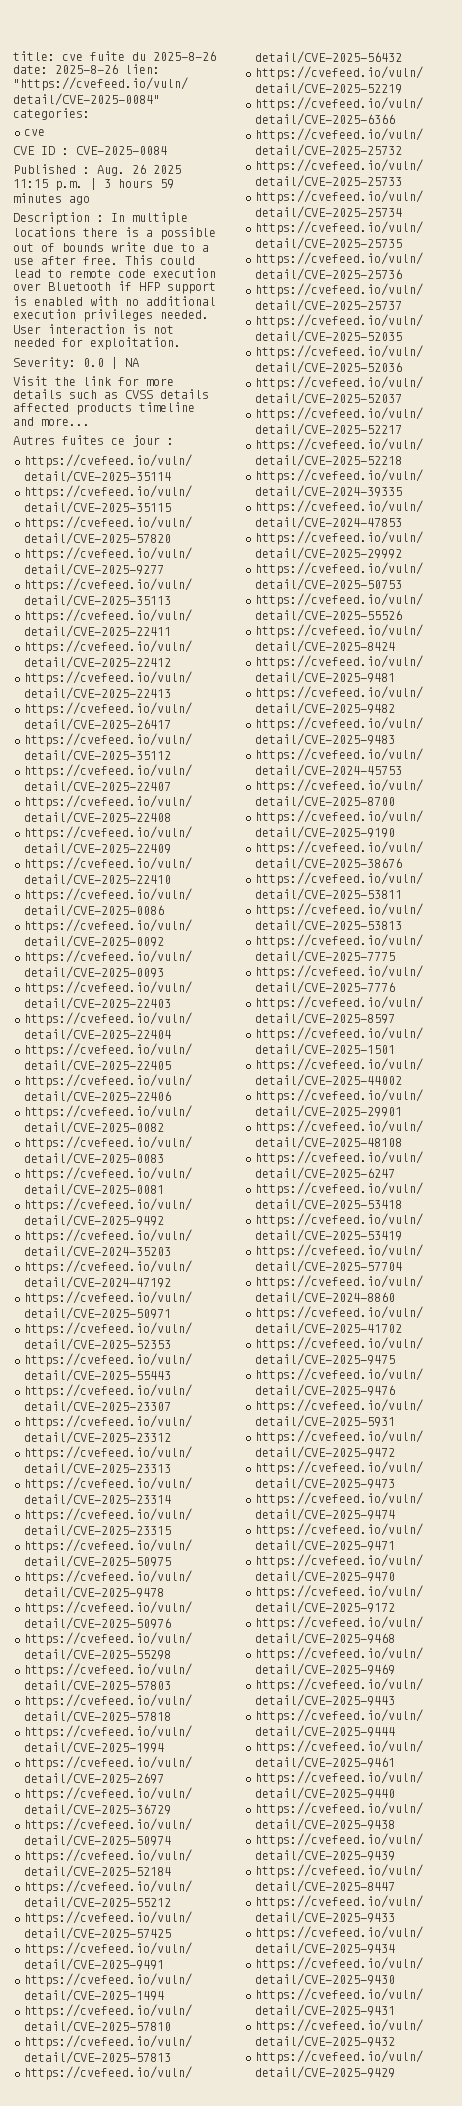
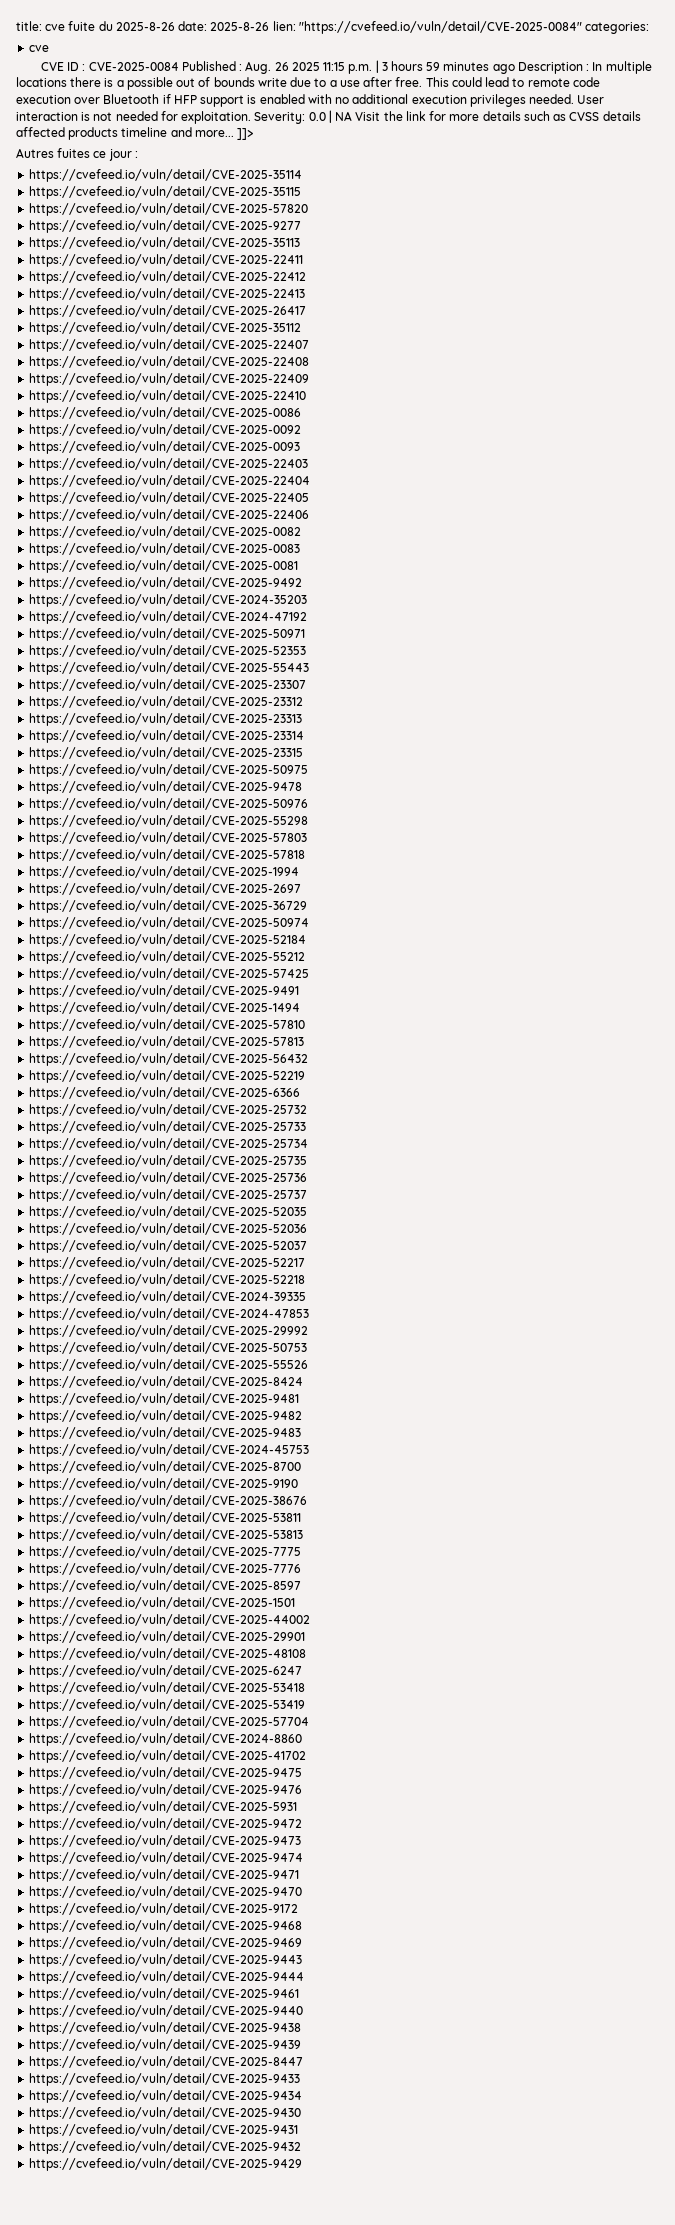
- CVE ID : CVE-2025-0084
- Published : Aug. 26 2025 11:15 p.m. | 3 hours 59 minutes ago
- Description : In multiple locations there is a possible out of bounds write due to a use after free.
+ CVE ID : CVE-2025-0084 Published : Aug. 26 2025 11:15 p.m. | 3 hours 59 minutes ago Description : In multiple locations there is a possible out of bounds write due to a use after free.
- User interaction is not needed for exploitation.
- Severity: 0.0 | NA
- Visit the link for more details such as CVSS details affected products timeline and more...
+ User interaction is not needed for exploitation. Severity: 0.0 | NA Visit the link for more details such as CVSS details affected products timeline and more... ]]>

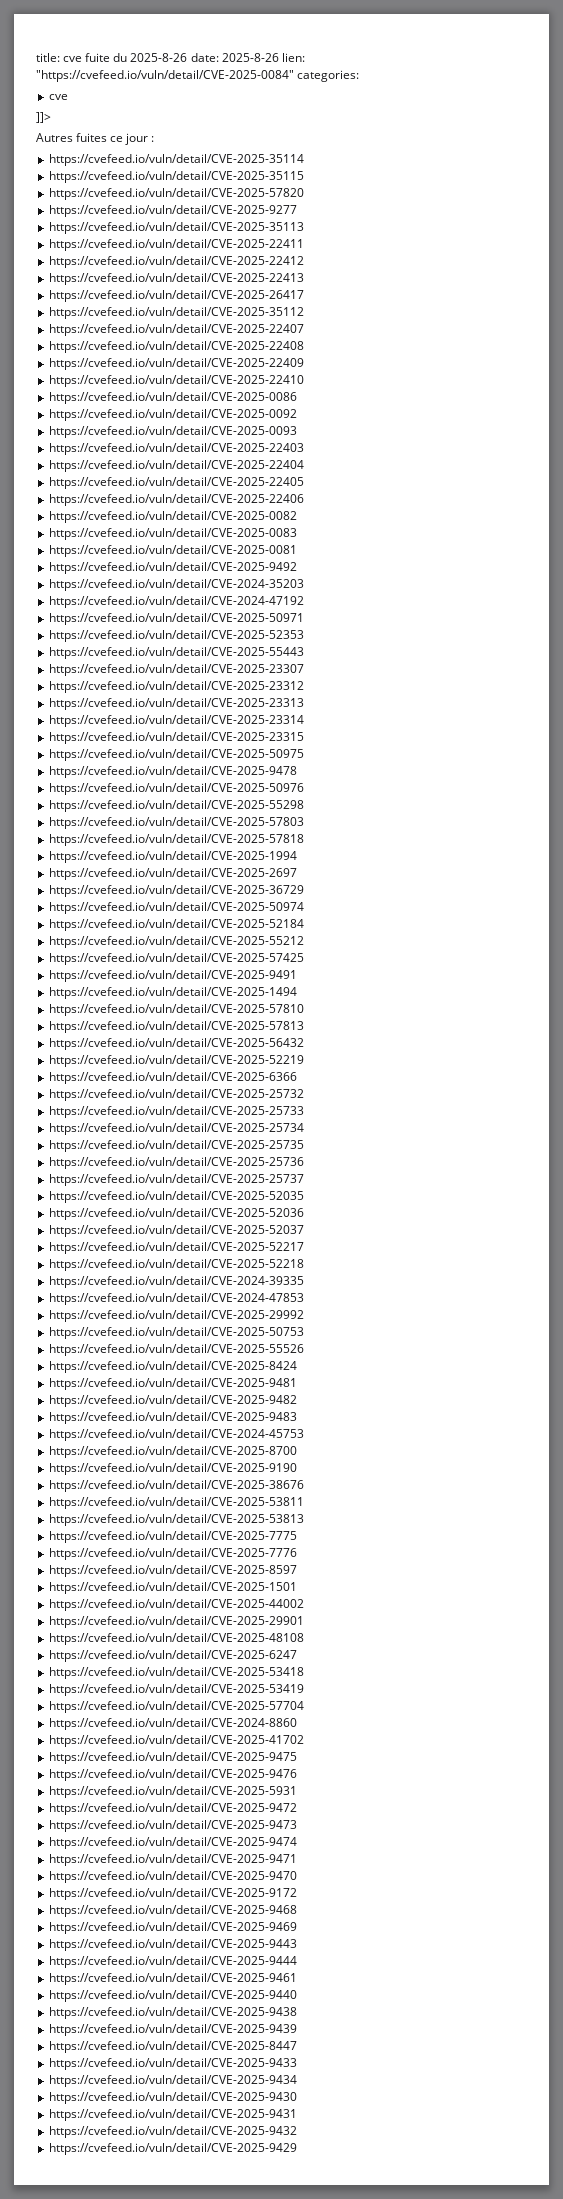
- CVE ID : CVE-2025-0084 Published : Aug. 26 2025 11:15 p.m. | 3 hours 59 minutes ago Description : In multiple locations there is a possible out of bounds write due to a use after free. This could lead to remote code execution over Bluetooth if HFP support is enabled with no additional execution privileges needed. User interaction is not needed for exploitation. Severity: 0.0 | NA Visit the link for more details such as CVSS details affected products timeline and more... ]]>
+ ]]>

